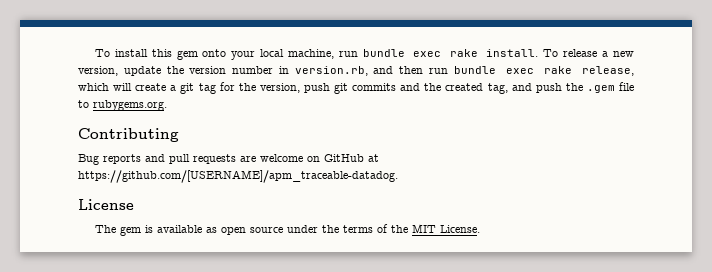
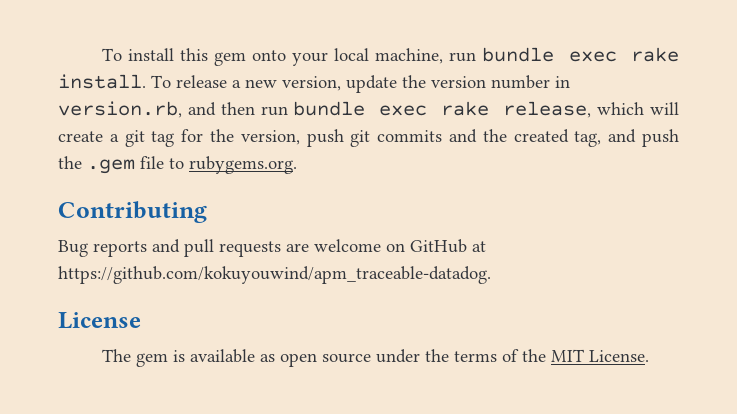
- Bug reports and pull requests are welcome on GitHub at https://github.com/[USERNAME]/apm_traceable-datadog.
+ Bug reports and pull requests are welcome on GitHub at https://github.com/kokuyouwind/apm_traceable-datadog.

